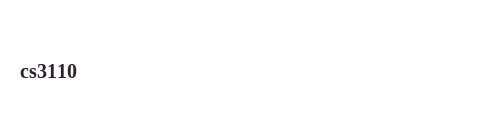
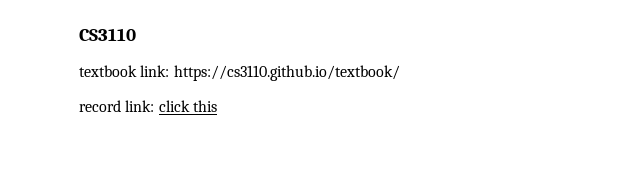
- cs3110
+ CS3110
+ textbook link: https://cs3110.github.io/textbook/
+ record link: click this

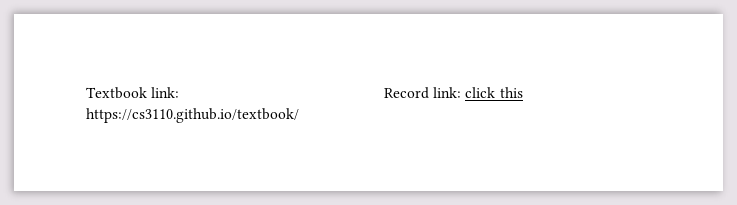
- CS3110
- textbook link: https://cs3110.github.io/textbook/
+ Textbook link: https://cs3110.github.io/textbook/
- record link: click this
+ Record link: click this

